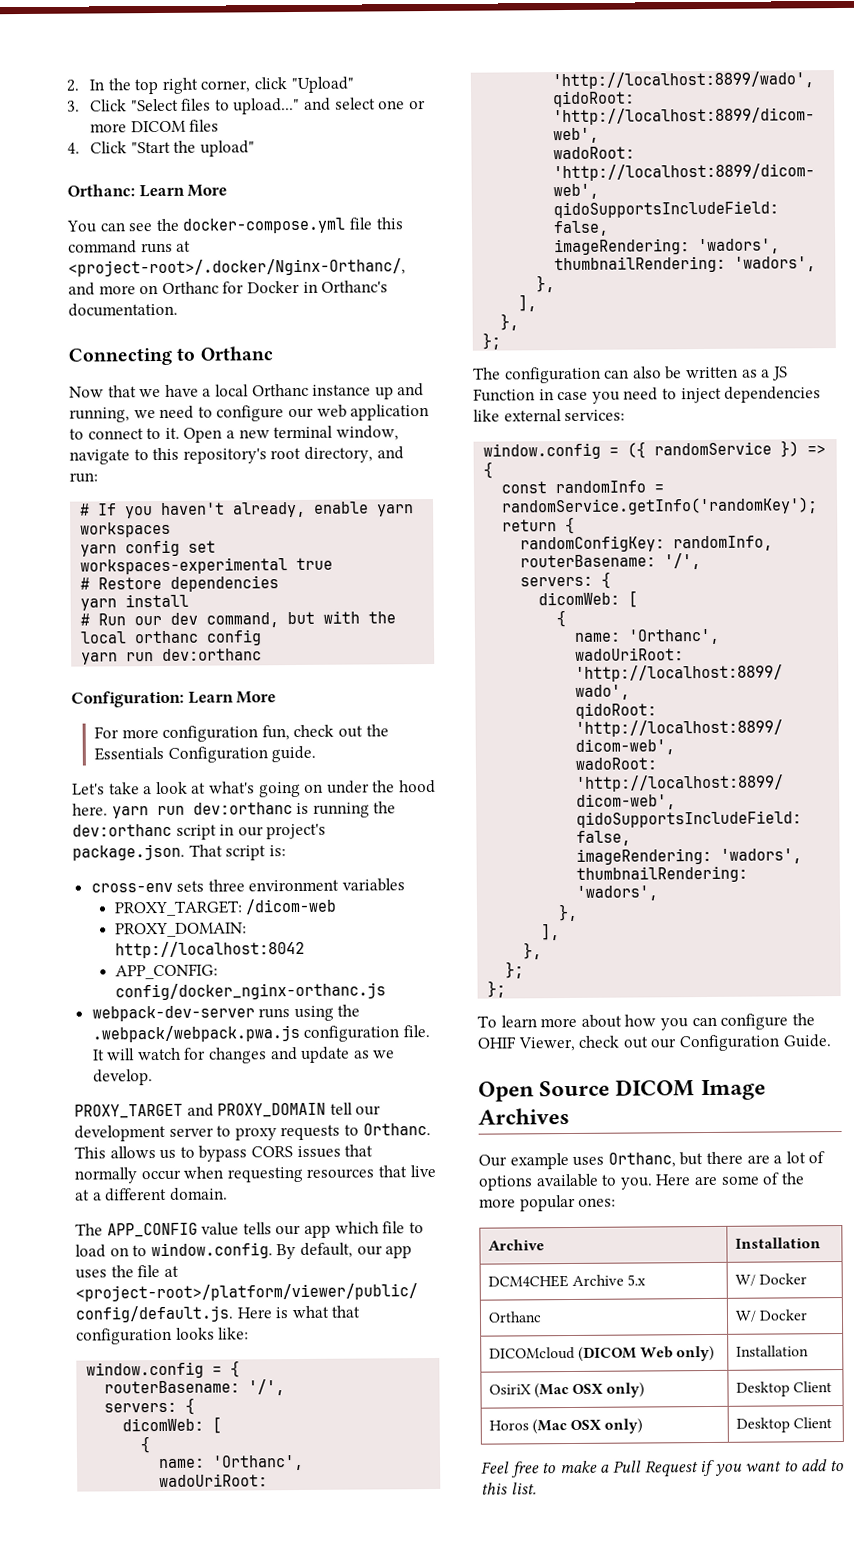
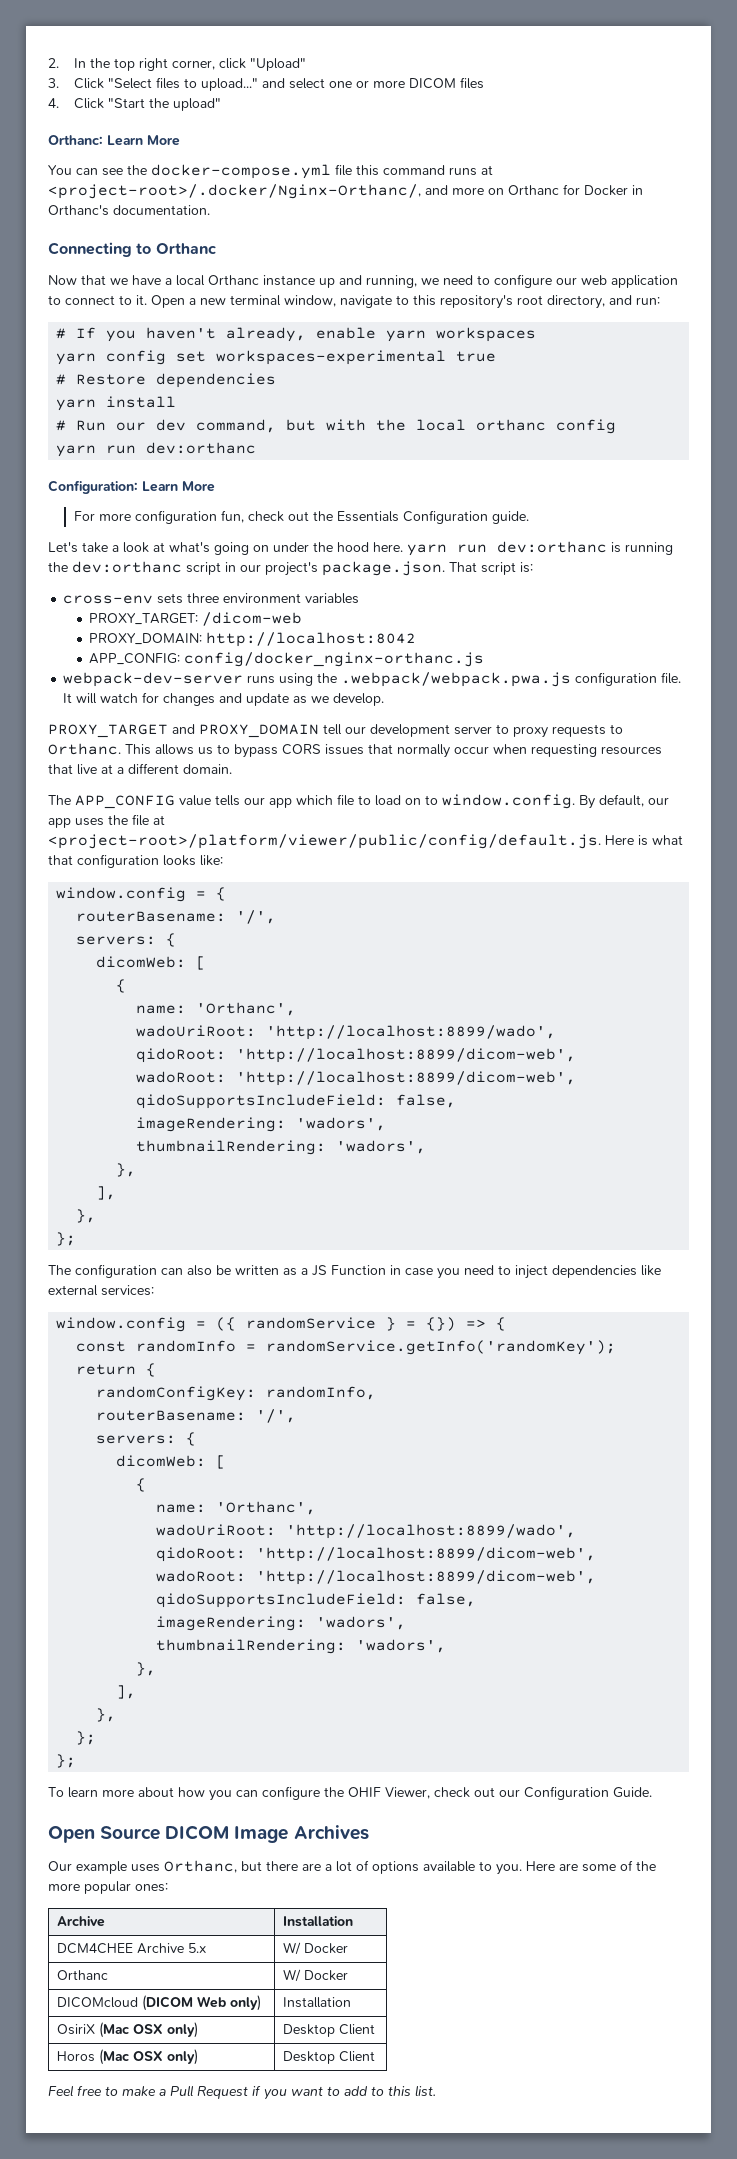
- window.config = ({ randomService }) => {
+ window.config = ({ randomService } = {}) => {

